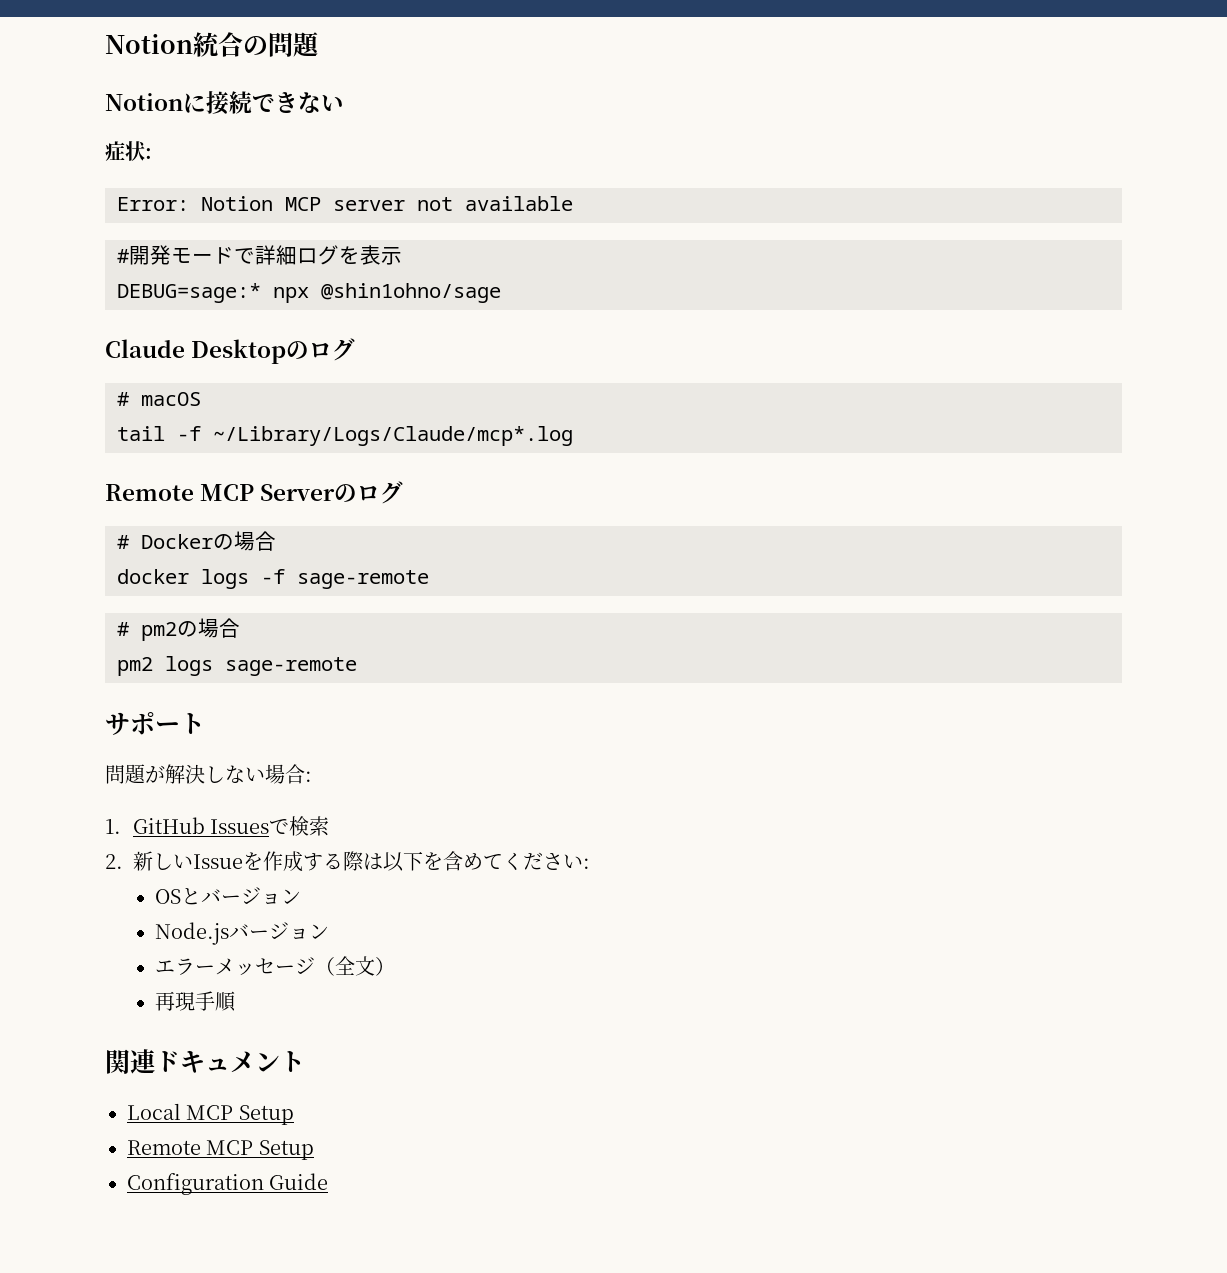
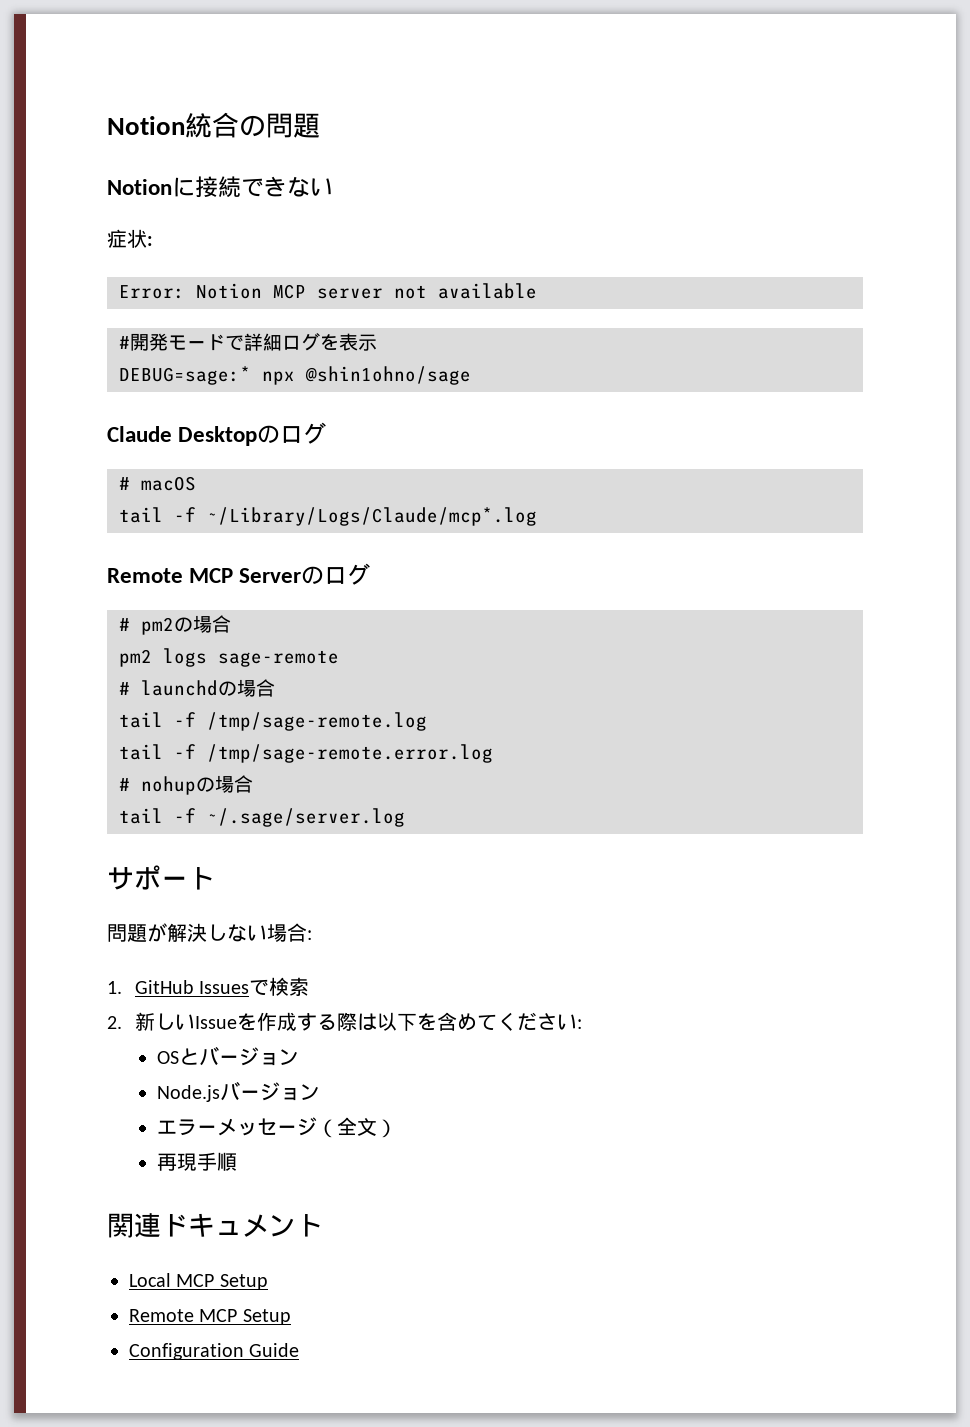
- # Dockerの場合
- docker logs -f sage-remote
+ # launchdの場合
+ tail -f /tmp/sage-remote.log
+ tail -f /tmp/sage-remote.error.log
+ # nohupの場合
+ tail -f ~/.sage/server.log

